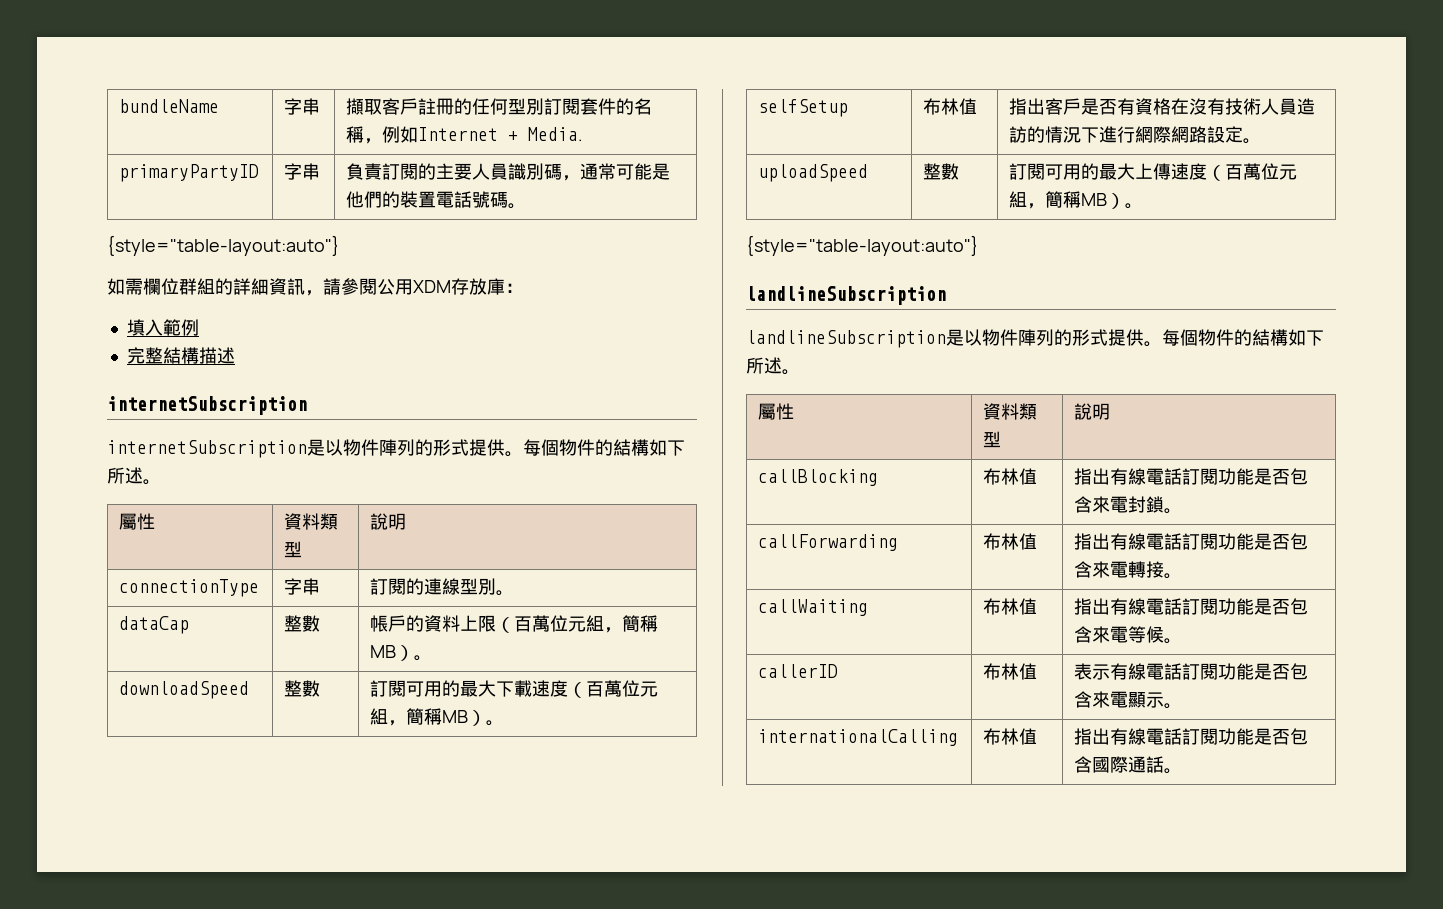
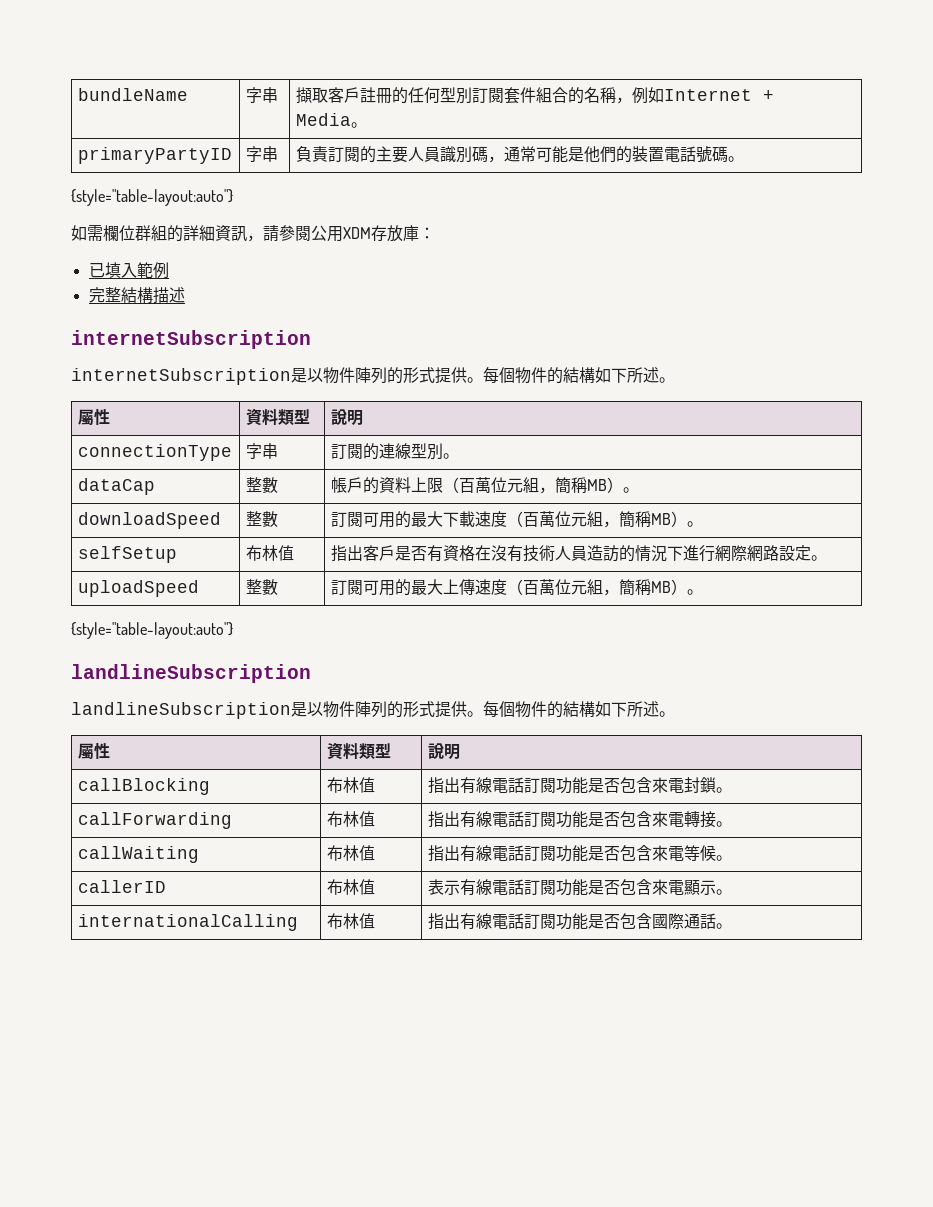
- bundleName | 字串 | 擷取客戶註冊的任何型別訂閱套件的名稱，例如Internet + Media.
+ bundleName | 字串 | 擷取客戶註冊的任何型別訂閱套件組合的名稱，例如Internet + Media。
- 填入範例
+ 已填入範例

